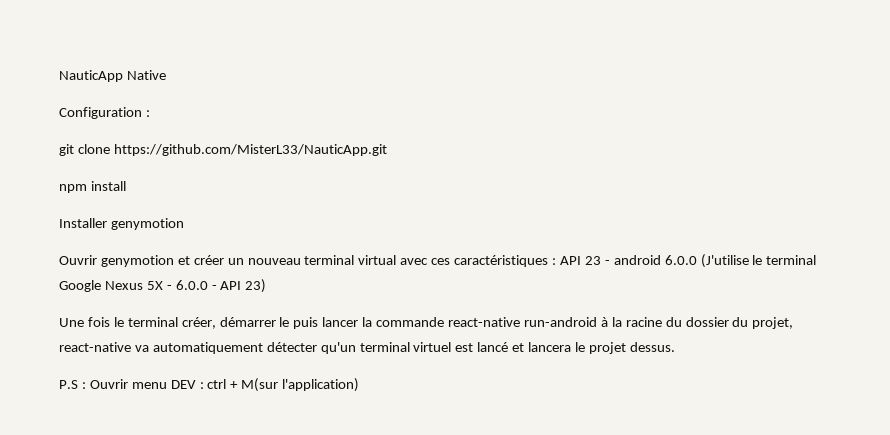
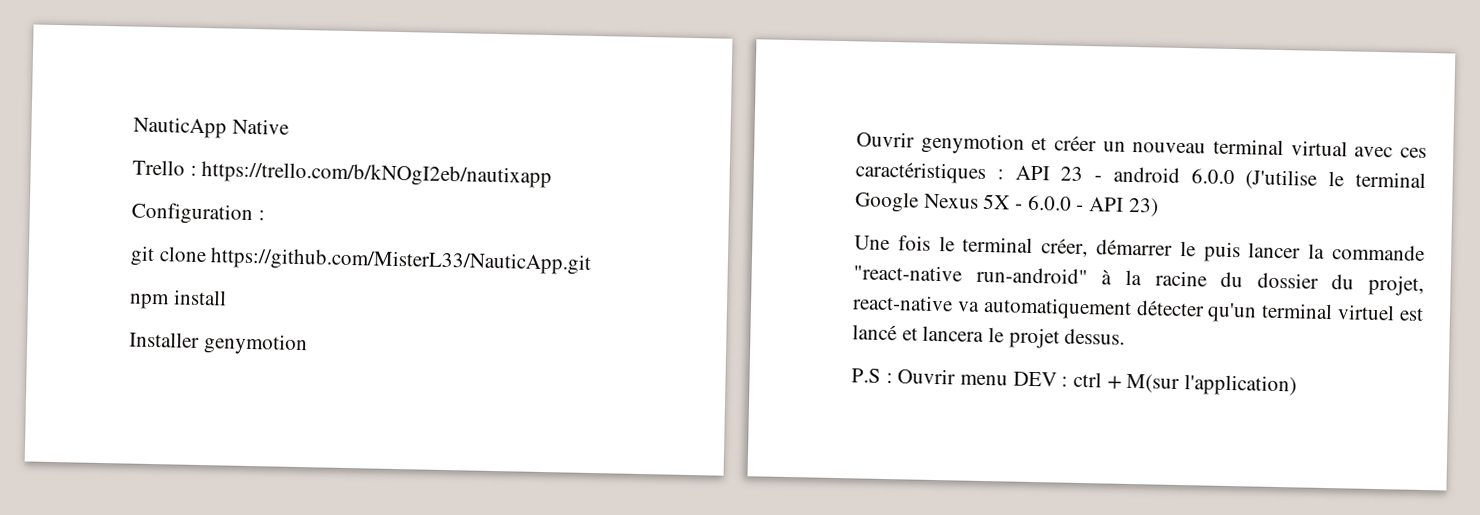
+ Trello : https://trello.com/b/kNOgI2eb/nautixapp
- Une fois le terminal créer, démarrer le puis lancer la commande react-native run-android à la racine du dossier du projet, react-native va automatiquement détecter qu'un terminal virtuel est lancé et lancera le projet dessus.
+ Une fois le terminal créer, démarrer le puis lancer la commande "react-native run-android" à la racine du dossier du projet, react-native va automatiquement détecter qu'un terminal virtuel est lancé et lancera le projet dessus.

